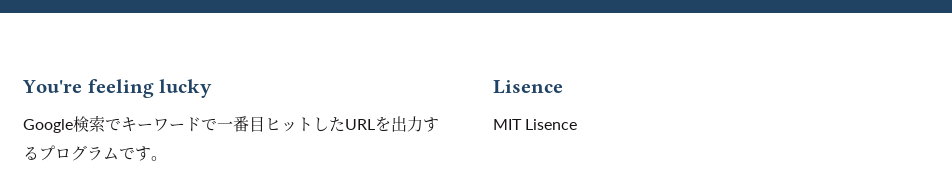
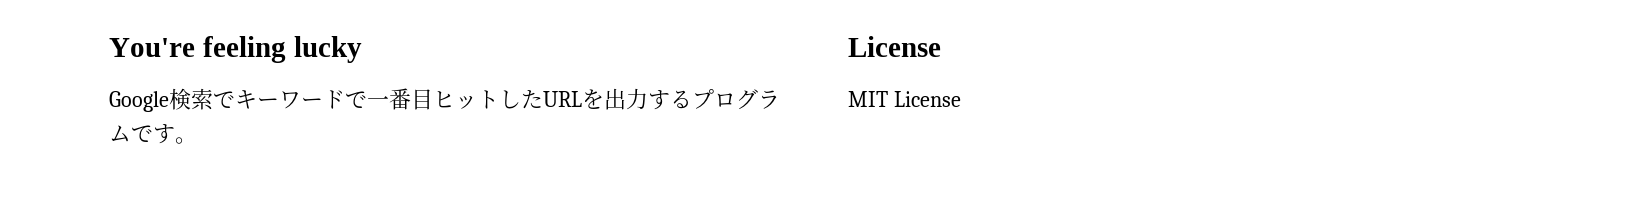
  Google検索でキーワードで一番目ヒットしたURLを出力するプログラムです。
- Lisence
+ License
- MIT Lisence
+ MIT License

